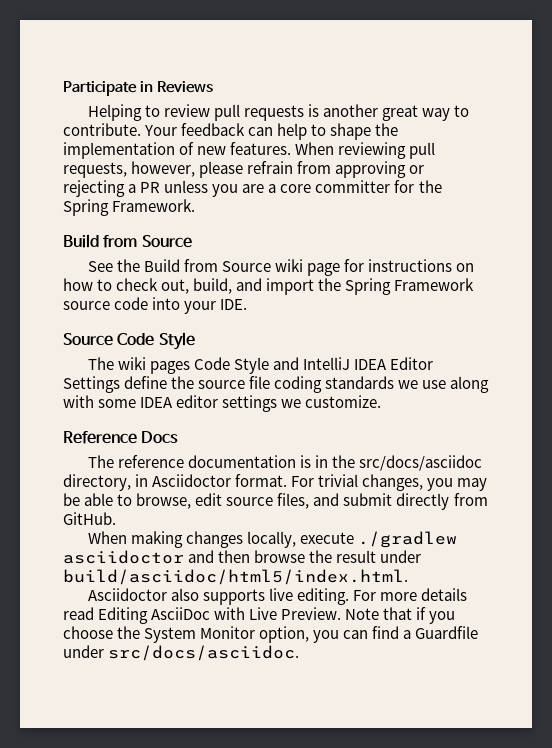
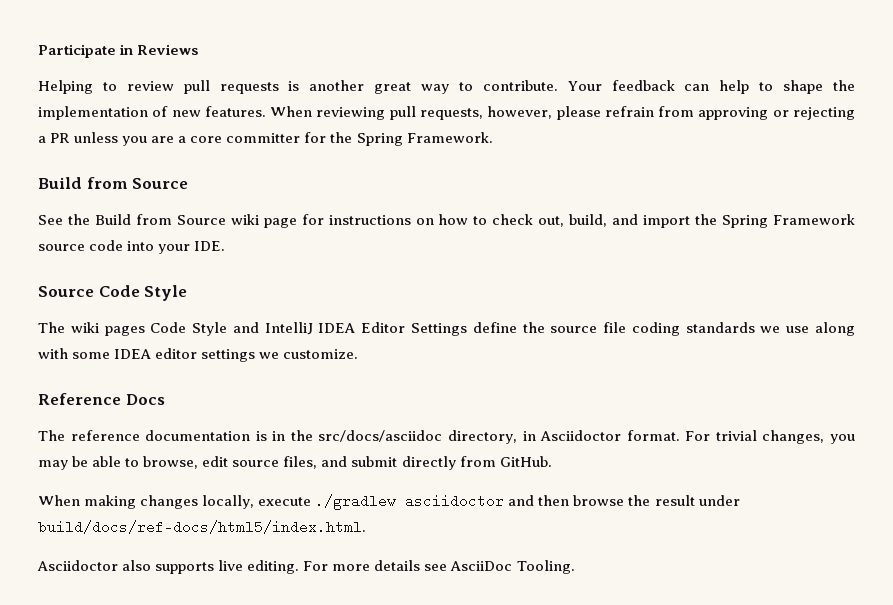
- When making changes locally, execute ./gradlew asciidoctor and then browse the result under build/asciidoc/html5/index.html.
+ When making changes locally, execute ./gradlew asciidoctor and then browse the result under build/docs/ref-docs/html5/index.html.
- For more details read Editing AsciiDoc with Live Preview. Note that if you choose the System Monitor option, you can find a Guardfile under src/docs/asciidoc.
+ For more details see AsciiDoc Tooling.

